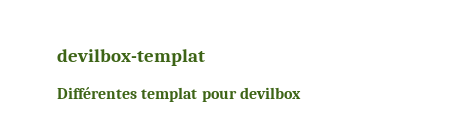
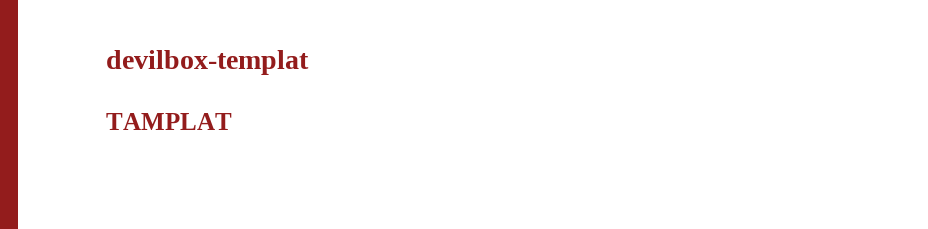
- Différentes templat pour devilbox
+ TAMPLAT

